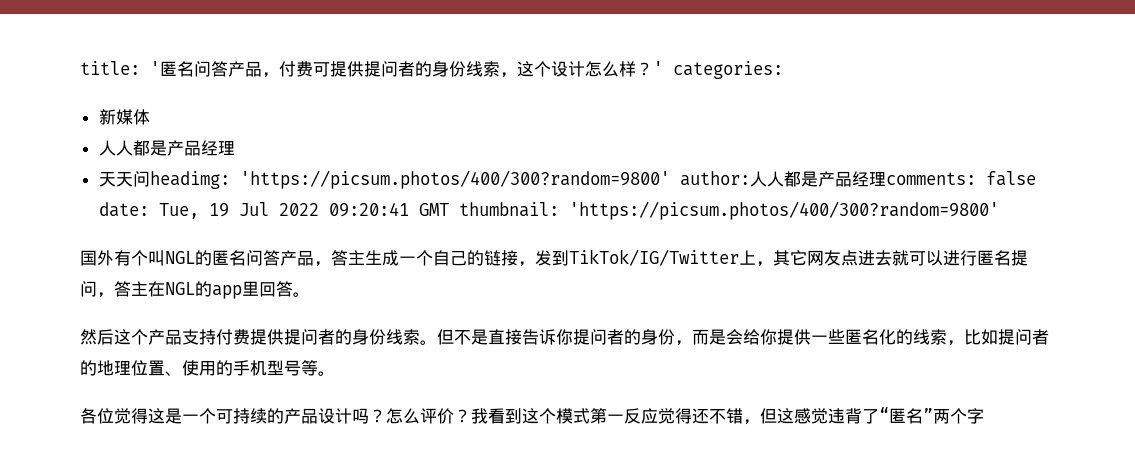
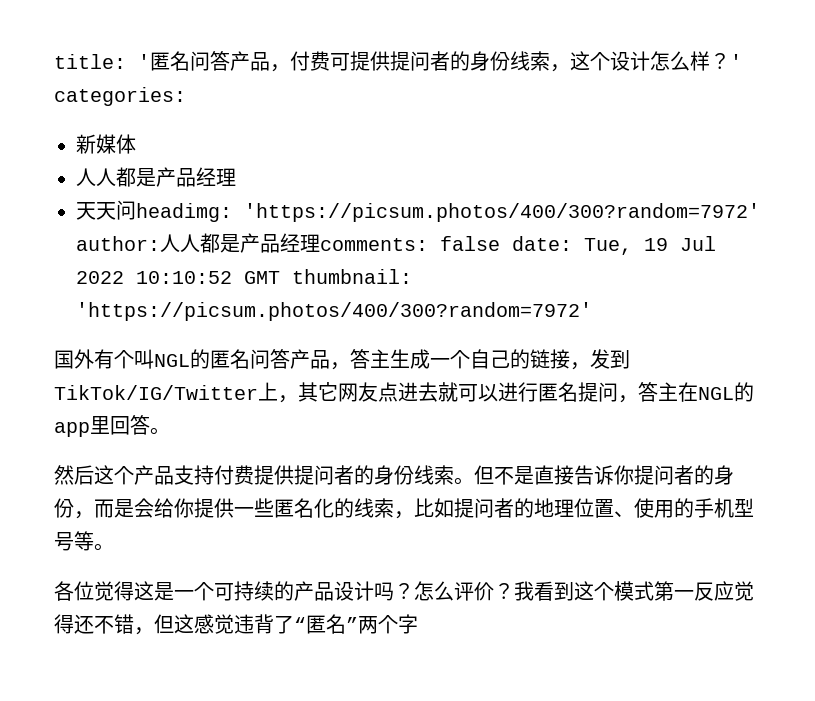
- 天天问headimg: 'https://picsum.photos/400/300?random=9800' author:人人都是产品经理comments: false date: Tue, 19 Jul 2022 09:20:41 GMT thumbnail: 'https://picsum.photos/400/300?random=9800'
+ 天天问headimg: 'https://picsum.photos/400/300?random=7972' author:人人都是产品经理comments: false date: Tue, 19 Jul 2022 10:10:52 GMT thumbnail: 'https://picsum.photos/400/300?random=7972'

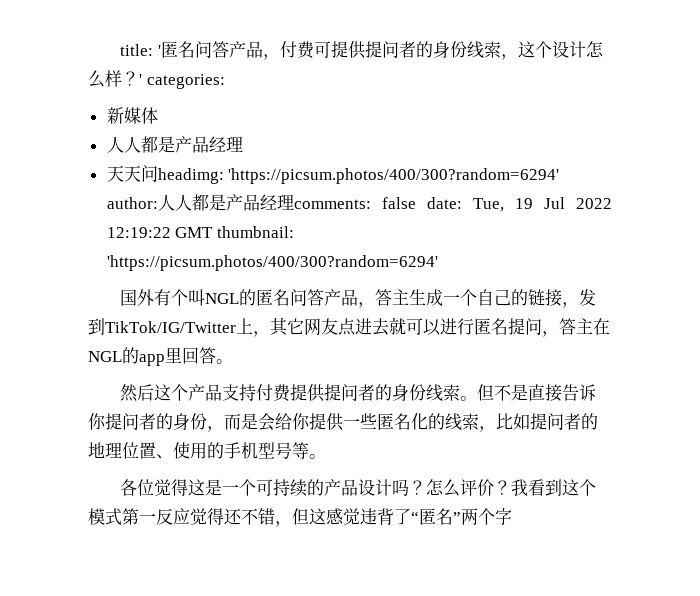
- 天天问headimg: 'https://picsum.photos/400/300?random=7972' author:人人都是产品经理comments: false date: Tue, 19 Jul 2022 10:10:52 GMT thumbnail: 'https://picsum.photos/400/300?random=7972'
+ 天天问headimg: 'https://picsum.photos/400/300?random=6294' author:人人都是产品经理comments: false date: Tue, 19 Jul 2022 12:19:22 GMT thumbnail: 'https://picsum.photos/400/300?random=6294'

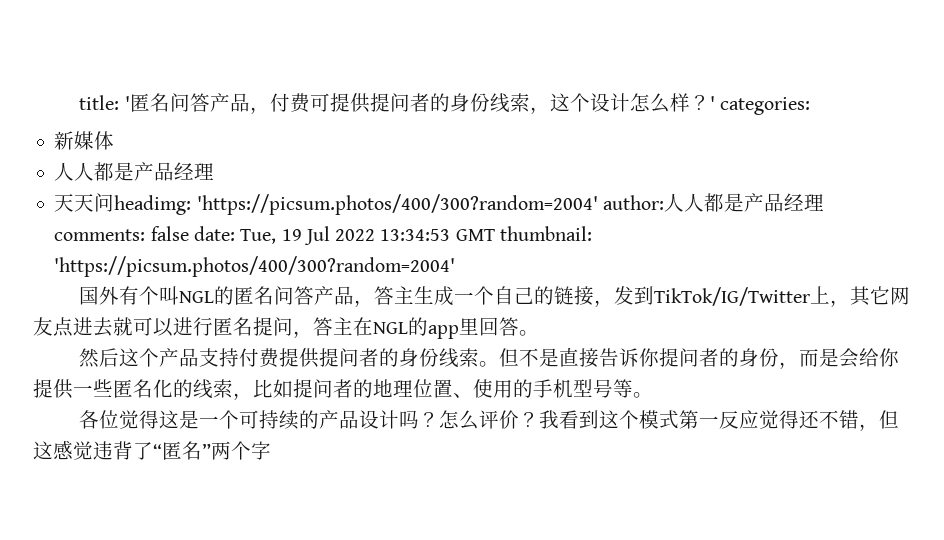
- 天天问headimg: 'https://picsum.photos/400/300?random=6294' author:人人都是产品经理comments: false date: Tue, 19 Jul 2022 12:19:22 GMT thumbnail: 'https://picsum.photos/400/300?random=6294'
+ 天天问headimg: 'https://picsum.photos/400/300?random=2004' author:人人都是产品经理comments: false date: Tue, 19 Jul 2022 13:34:53 GMT thumbnail: 'https://picsum.photos/400/300?random=2004'

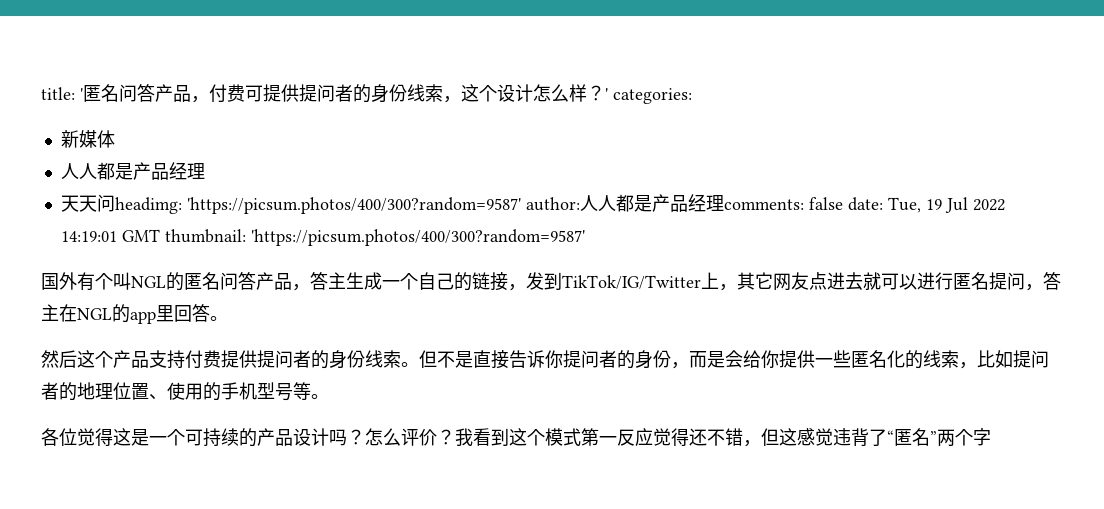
- 天天问headimg: 'https://picsum.photos/400/300?random=2004' author:人人都是产品经理comments: false date: Tue, 19 Jul 2022 13:34:53 GMT thumbnail: 'https://picsum.photos/400/300?random=2004'
+ 天天问headimg: 'https://picsum.photos/400/300?random=9587' author:人人都是产品经理comments: false date: Tue, 19 Jul 2022 14:19:01 GMT thumbnail: 'https://picsum.photos/400/300?random=9587'

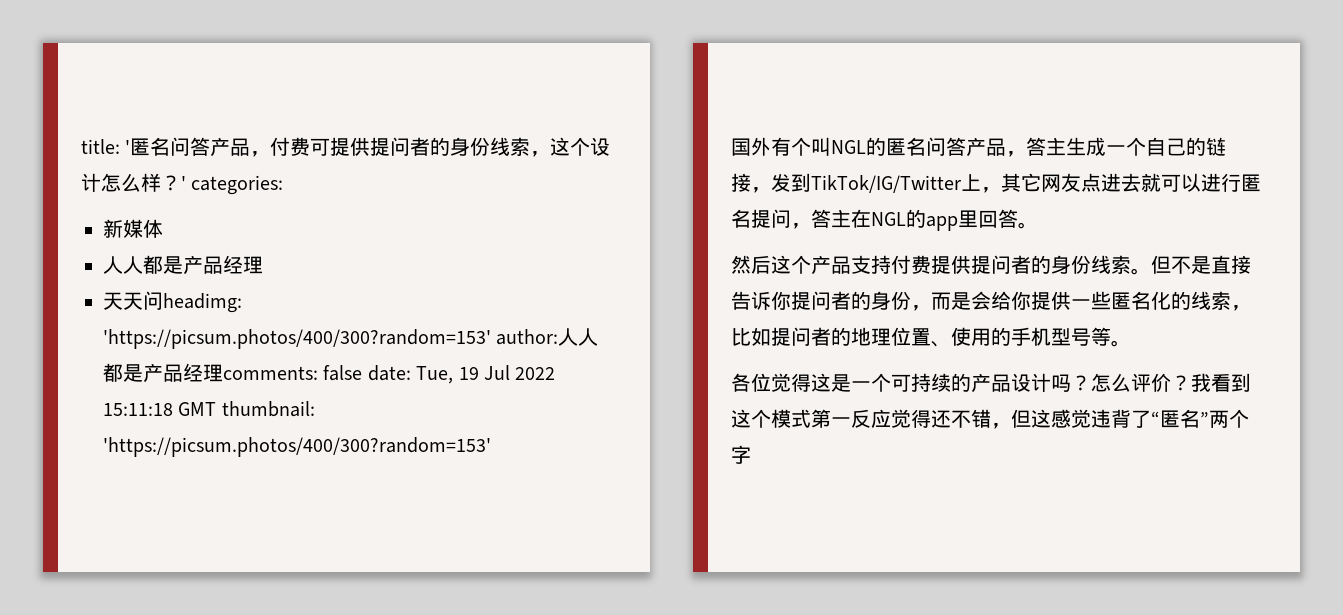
- 天天问headimg: 'https://picsum.photos/400/300?random=9587' author:人人都是产品经理comments: false date: Tue, 19 Jul 2022 14:19:01 GMT thumbnail: 'https://picsum.photos/400/300?random=9587'
+ 天天问headimg: 'https://picsum.photos/400/300?random=153' author:人人都是产品经理comments: false date: Tue, 19 Jul 2022 15:11:18 GMT thumbnail: 'https://picsum.photos/400/300?random=153'

